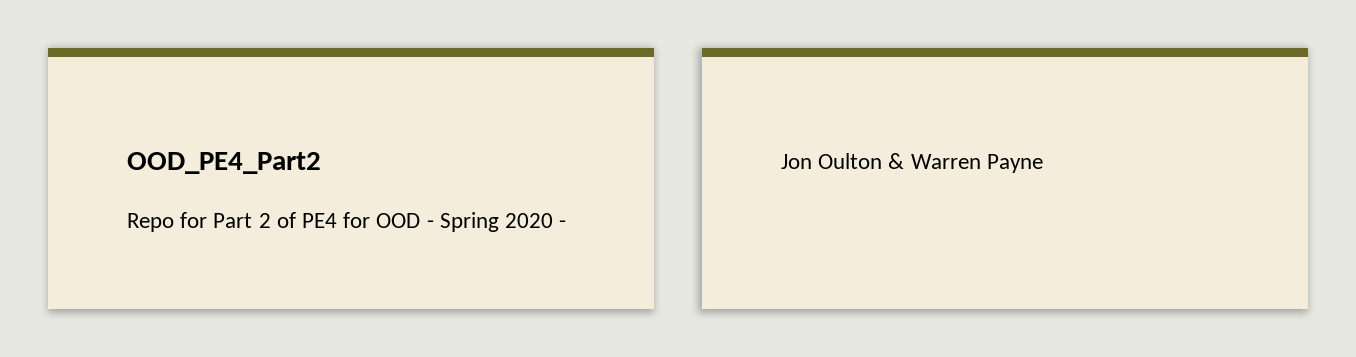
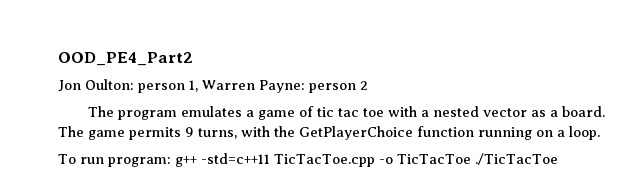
- Repo for Part 2 of PE4 for OOD - Spring 2020 - Jon Oulton & Warren Payne
+ Jon Oulton: person 1, Warren Payne: person 2
+ The program emulates a game of tic tac toe with a nested vector as a board. The game permits 9 turns, with the GetPlayerChoice function running on a loop.
+ To run program: g++ -std=c++11 TicTacToe.cpp -o TicTacToe ./TicTacToe

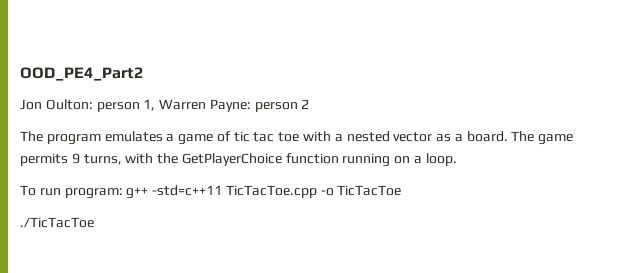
- To run program: g++ -std=c++11 TicTacToe.cpp -o TicTacToe ./TicTacToe
+ To run program: g++ -std=c++11 TicTacToe.cpp -o TicTacToe
+ ./TicTacToe

